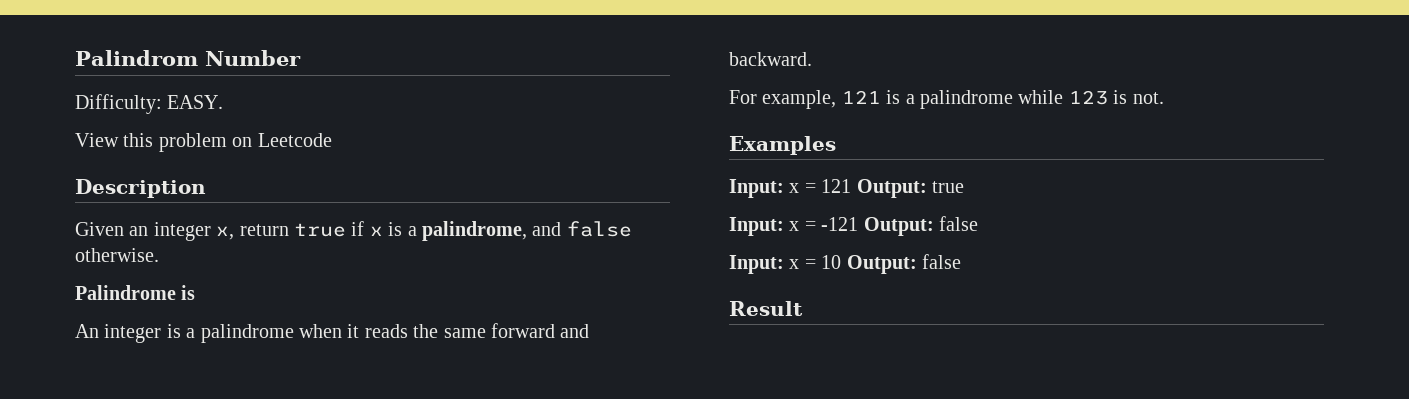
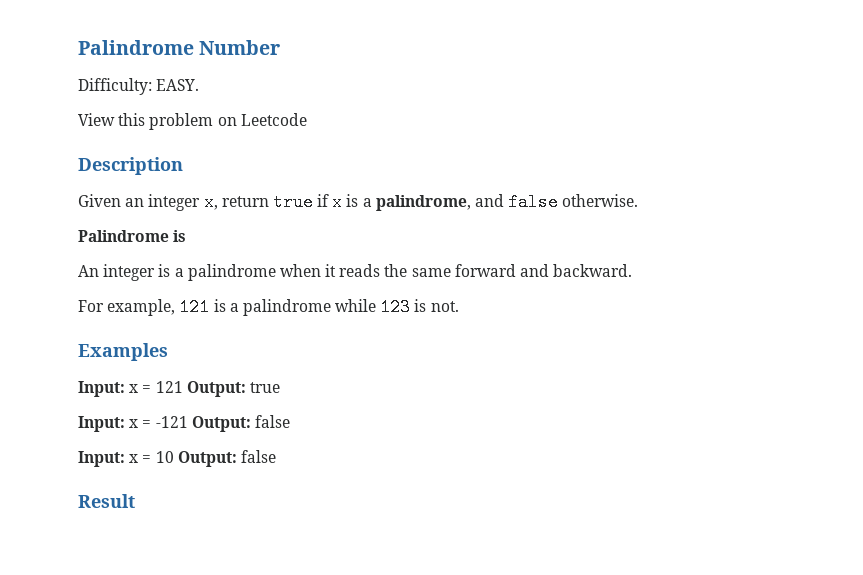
- Palindrom Number
+ Palindrome Number

